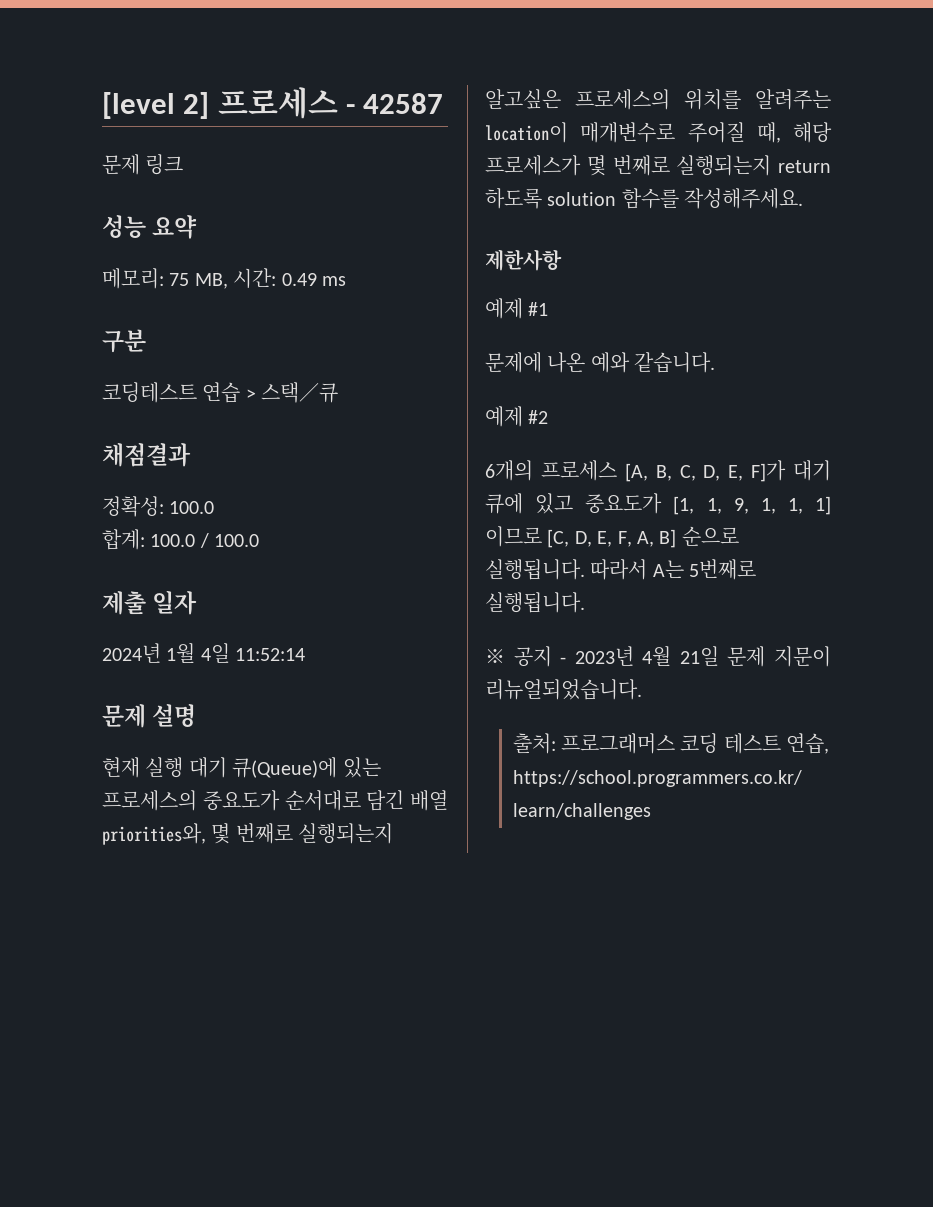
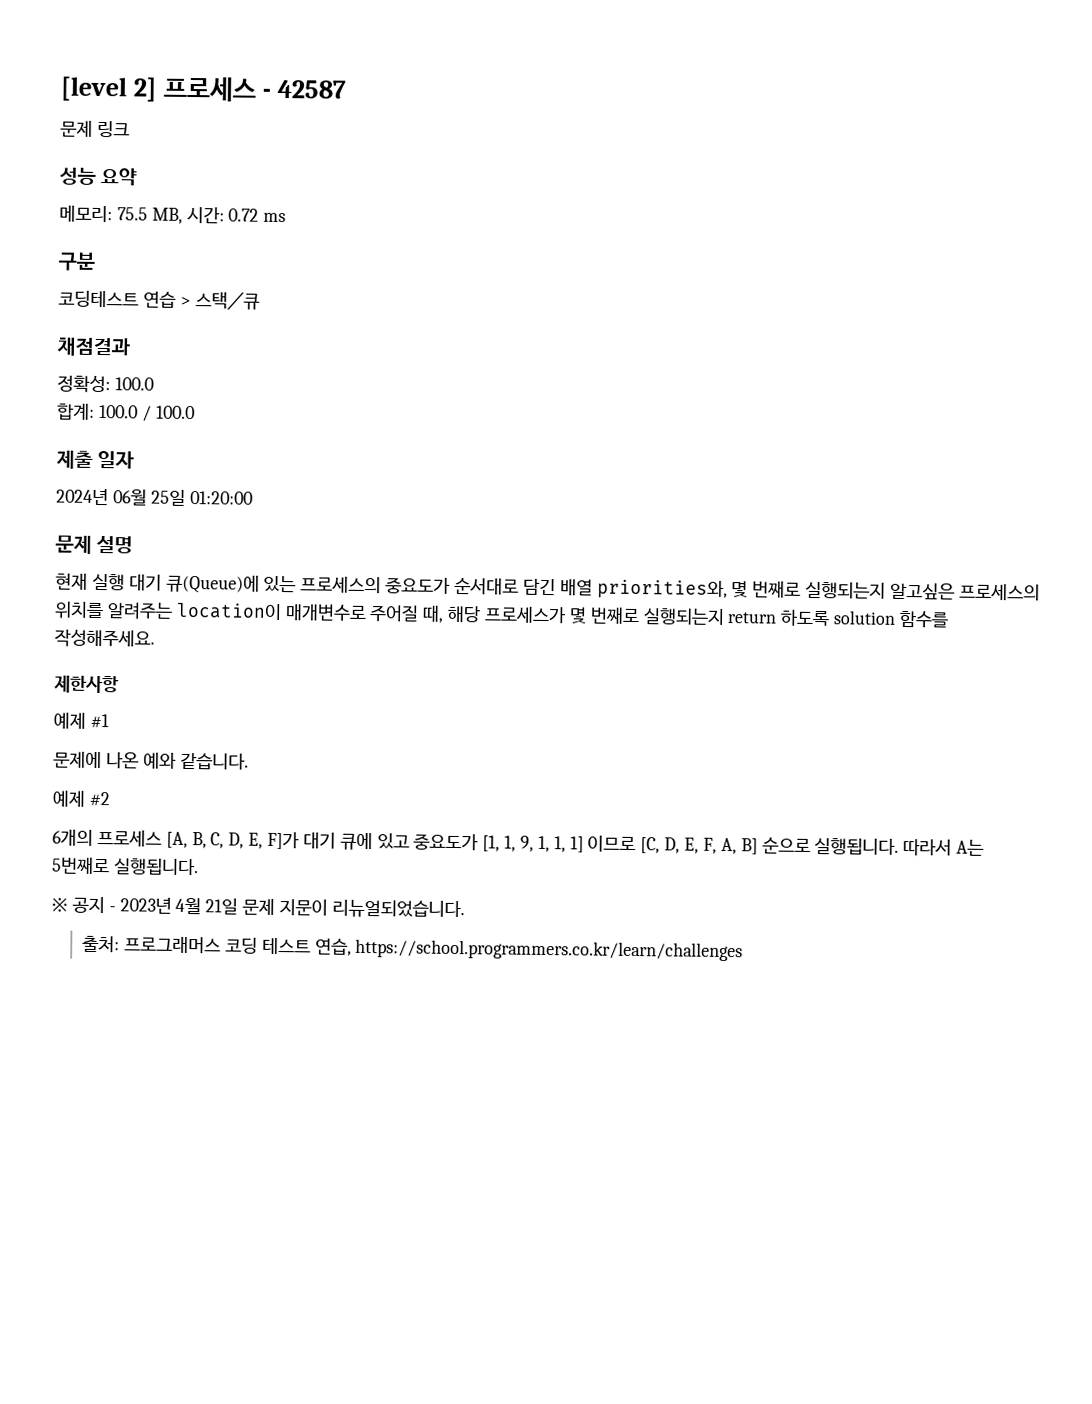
- 메모리: 75 MB, 시간: 0.49 ms
+ 메모리: 75.5 MB, 시간: 0.72 ms
- 2024년 1월 4일 11:52:14
+ 2024년 06월 25일 01:20:00

